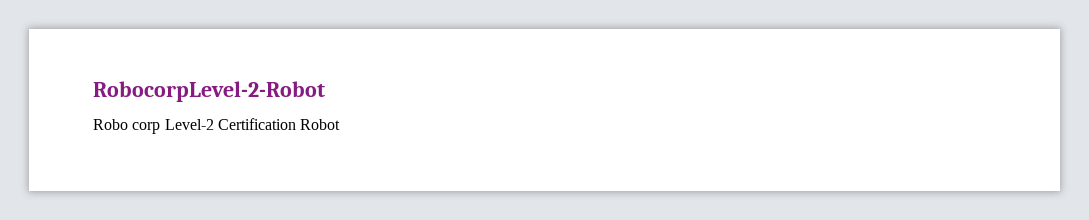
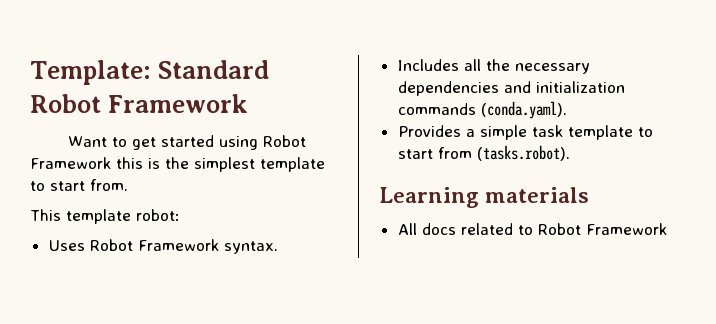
- RobocorpLevel-2-Robot
- Robo corp Level-2 Certification Robot
+ Template: Standard Robot Framework
+ Want to get started using Robot Framework this is the simplest template to start from.
+ This template robot:
+ Uses Robot Framework syntax.
+ Includes all the necessary dependencies and initialization commands (conda.yaml).
+ Provides a simple task template to start from (tasks.robot).
+ Learning materials
+ All docs related to Robot Framework

